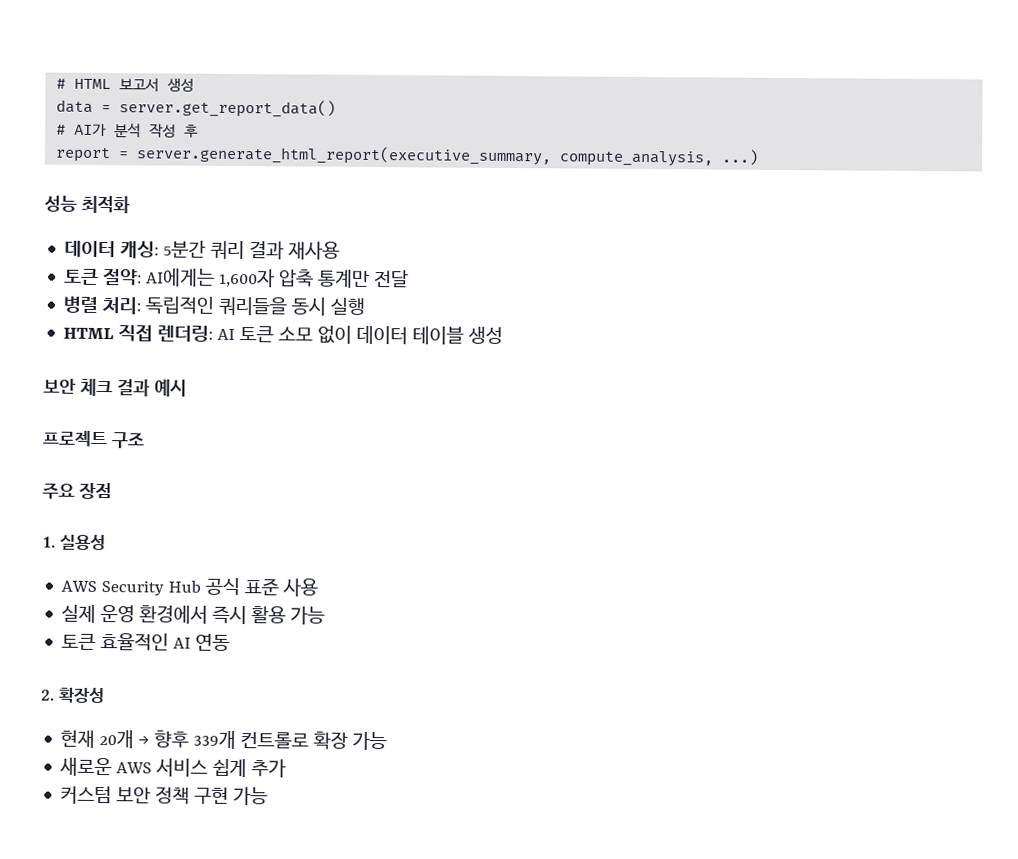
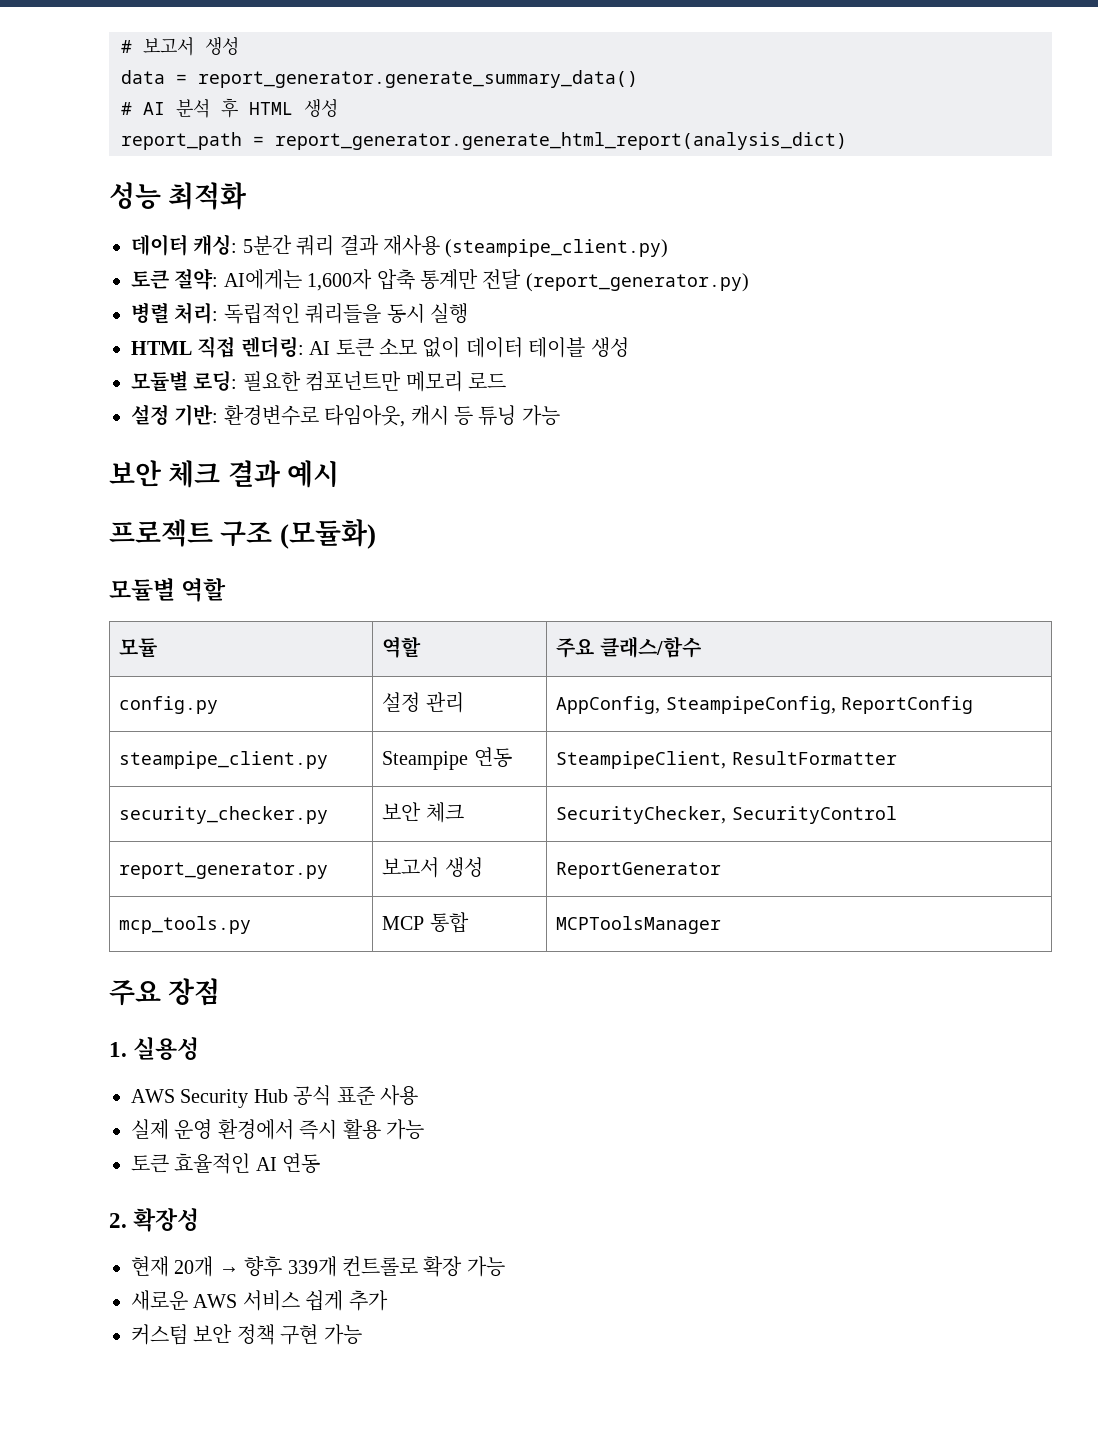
- # HTML 보고서 생성
+ # 보고서 생성
- data = server.get_report_data()
- # AI가 분석 작성 후
- report = server.generate_html_report(executive_summary, compute_analysis, ...)
+ data = report_generator.generate_summary_data()
+ # AI 분석 후 HTML 생성
+ report_path = report_generator.generate_html_report(analysis_dict)
- 데이터 캐싱: 5분간 쿼리 결과 재사용
+ 데이터 캐싱: 5분간 쿼리 결과 재사용 (steampipe_client.py)
- 토큰 절약: AI에게는 1,600자 압축 통계만 전달
+ 토큰 절약: AI에게는 1,600자 압축 통계만 전달 (report_generator.py)
+ 모듈별 로딩: 필요한 컴포넌트만 메모리 로드
+ 설정 기반: 환경변수로 타임아웃, 캐시 등 튜닝 가능
- 프로젝트 구조
+ 프로젝트 구조 (모듈화)
+ 모듈별 역할
+ 모듈 | 역할 | 주요 클래스/함수
+ config.py | 설정 관리 | AppConfig, SteampipeConfig, ReportConfig
+ steampipe_client.py | Steampipe 연동 | SteampipeClient, ResultFormatter
+ security_checker.py | 보안 체크 | SecurityChecker, SecurityControl
+ report_generator.py | 보고서 생성 | ReportGenerator
+ mcp_tools.py | MCP 통합 | MCPToolsManager

